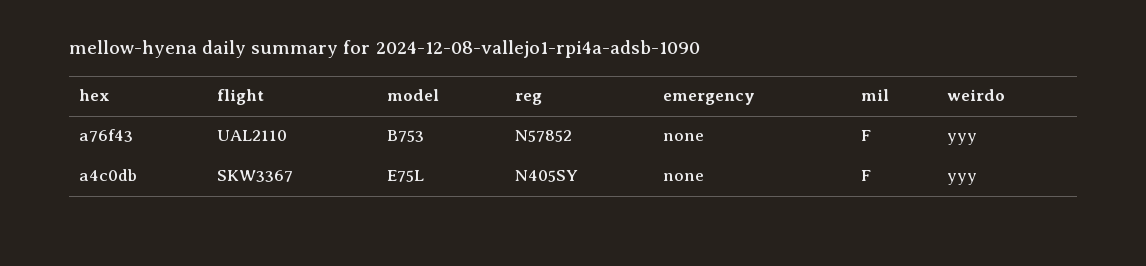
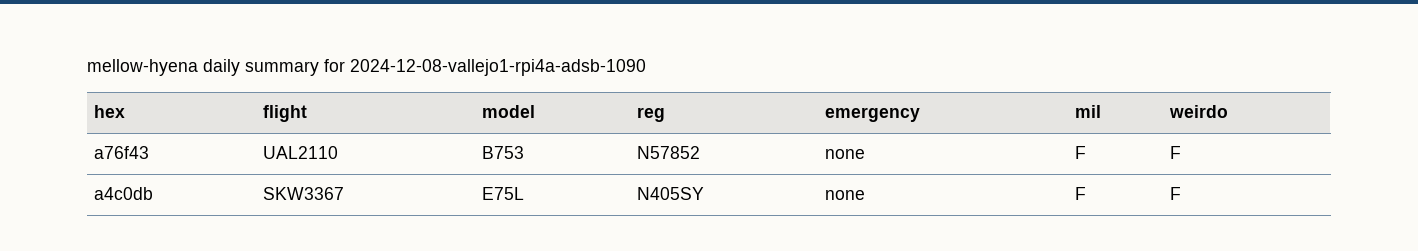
- a76f43 | UAL2110 | B753 | N57852 | none | F | yyy
+ a76f43 | UAL2110 | B753 | N57852 | none | F | F
- a4c0db | SKW3367 | E75L | N405SY | none | F | yyy
+ a4c0db | SKW3367 | E75L | N405SY | none | F | F

